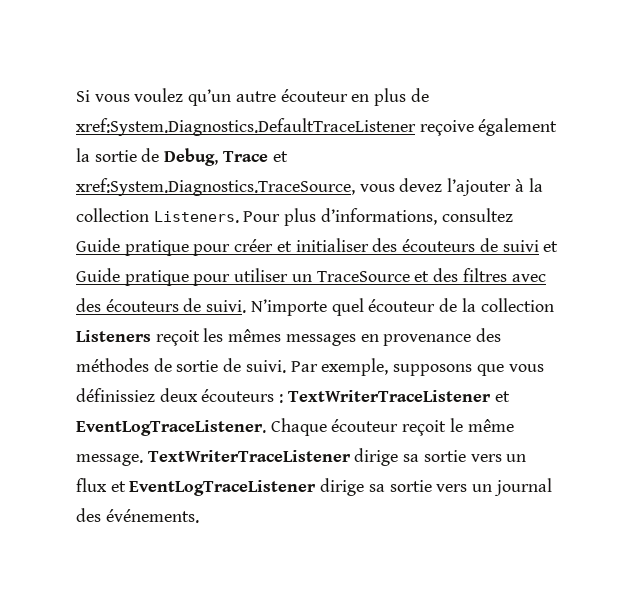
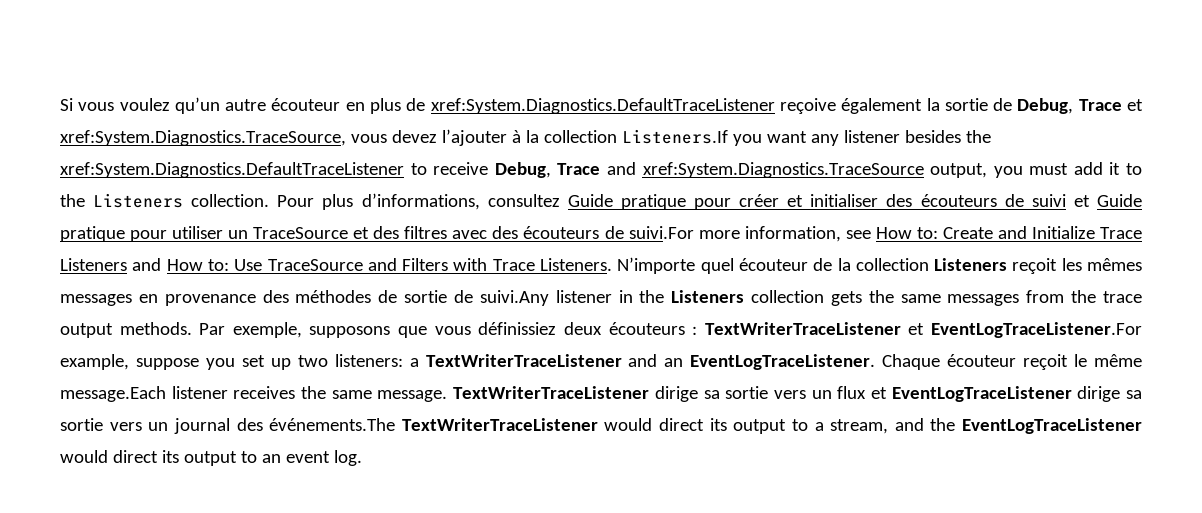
- Si vous voulez qu’un autre écouteur en plus de xref:System.Diagnostics.DefaultTraceListener reçoive également la sortie de Debug, Trace et xref:System.Diagnostics.TraceSource, vous devez l’ajouter à la collection Listeners.
+ Si vous voulez qu’un autre écouteur en plus de xref:System.Diagnostics.DefaultTraceListener reçoive également la sortie de Debug, Trace et xref:System.Diagnostics.TraceSource, vous devez l’ajouter à la collection Listeners.If you want any listener besides the xref:System.Diagnostics.DefaultTraceListener to receive Debug, Trace and xref:System.Diagnostics.TraceSource output, you must add it to the Listeners collection.
- Pour plus d’informations, consultez Guide pratique pour créer et initialiser des écouteurs de suivi et Guide pratique pour utiliser un TraceSource et des filtres avec des écouteurs de suivi.
+ Pour plus d’informations, consultez Guide pratique pour créer et initialiser des écouteurs de suivi et Guide pratique pour utiliser un TraceSource et des filtres avec des écouteurs de suivi.For more information, see How to: Create and Initialize Trace Listeners and How to: Use TraceSource and Filters with Trace Listeners.
- N’importe quel écouteur de la collection Listeners reçoit les mêmes messages en provenance des méthodes de sortie de suivi.
+ N’importe quel écouteur de la collection Listeners reçoit les mêmes messages en provenance des méthodes de sortie de suivi.Any listener in the Listeners collection gets the same messages from the trace output methods.
- Par exemple, supposons que vous définissiez deux écouteurs : TextWriterTraceListener et EventLogTraceListener.
+ Par exemple, supposons que vous définissiez deux écouteurs : TextWriterTraceListener et EventLogTraceListener.For example, suppose you set up two listeners: a TextWriterTraceListener and an EventLogTraceListener.
- Chaque écouteur reçoit le même message.
+ Chaque écouteur reçoit le même message.Each listener receives the same message.
- TextWriterTraceListener dirige sa sortie vers un flux et EventLogTraceListener dirige sa sortie vers un journal des événements.
+ TextWriterTraceListener dirige sa sortie vers un flux et EventLogTraceListener dirige sa sortie vers un journal des événements.The TextWriterTraceListener would direct its output to a stream, and the EventLogTraceListener would direct its output to an event log.

